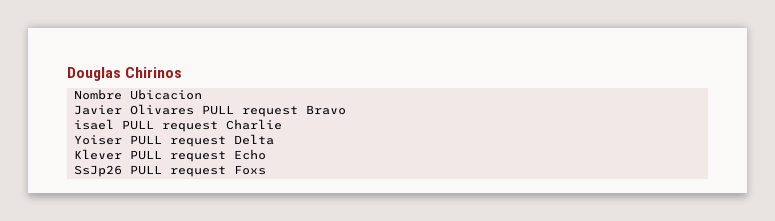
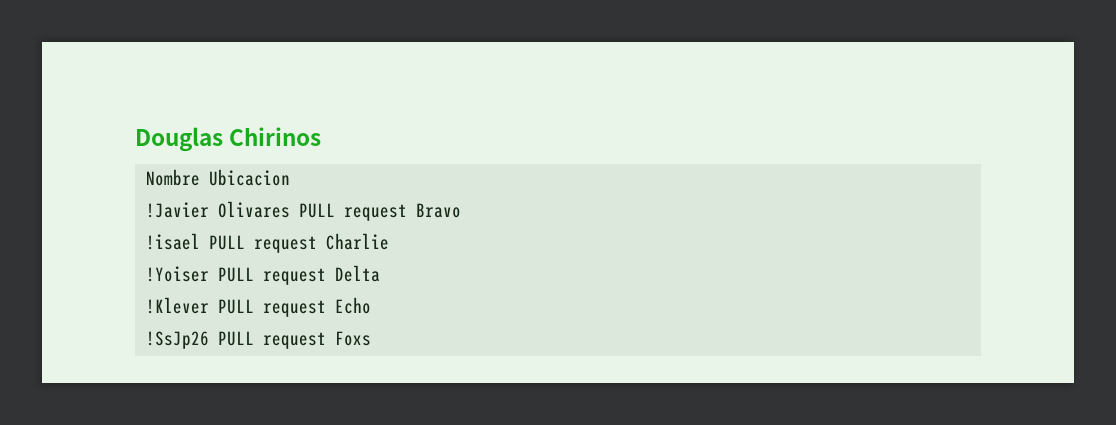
- Javier Olivares PULL request Bravo
+ !Javier Olivares PULL request Bravo
- isael PULL request Charlie
+ !isael PULL request Charlie
- Yoiser PULL request Delta
+ !Yoiser PULL request Delta
- Klever PULL request Echo
+ !Klever PULL request Echo
- SsJp26 PULL request Foxs
+ !SsJp26 PULL request Foxs

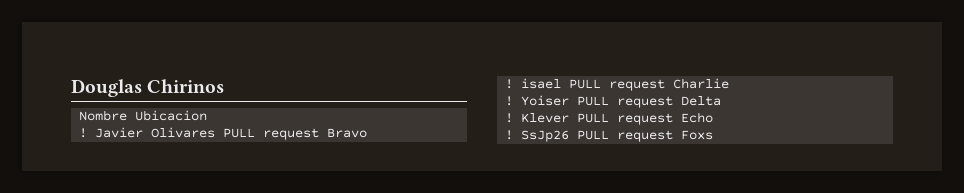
- !Javier Olivares PULL request Bravo
+ ! Javier Olivares PULL request Bravo
- !isael PULL request Charlie
+ ! isael PULL request Charlie
- !Yoiser PULL request Delta
+ ! Yoiser PULL request Delta
- !Klever PULL request Echo
+ ! Klever PULL request Echo
- !SsJp26 PULL request Foxs
+ ! SsJp26 PULL request Foxs

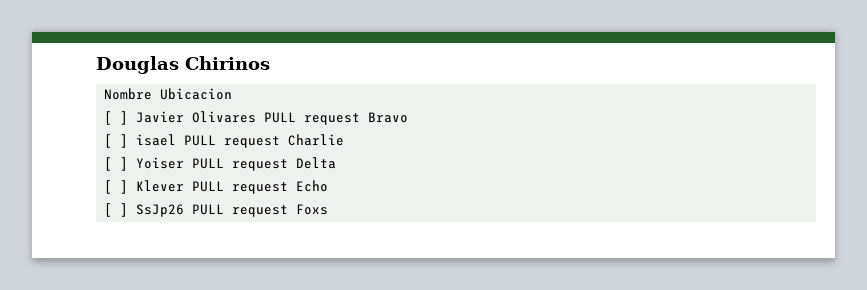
- ! Javier Olivares PULL request Bravo
+ [ ] Javier Olivares PULL request Bravo
- ! isael PULL request Charlie
+ [ ] isael PULL request Charlie
- ! Yoiser PULL request Delta
+ [ ] Yoiser PULL request Delta
- ! Klever PULL request Echo
+ [ ] Klever PULL request Echo
- ! SsJp26 PULL request Foxs
+ [ ] SsJp26 PULL request Foxs

